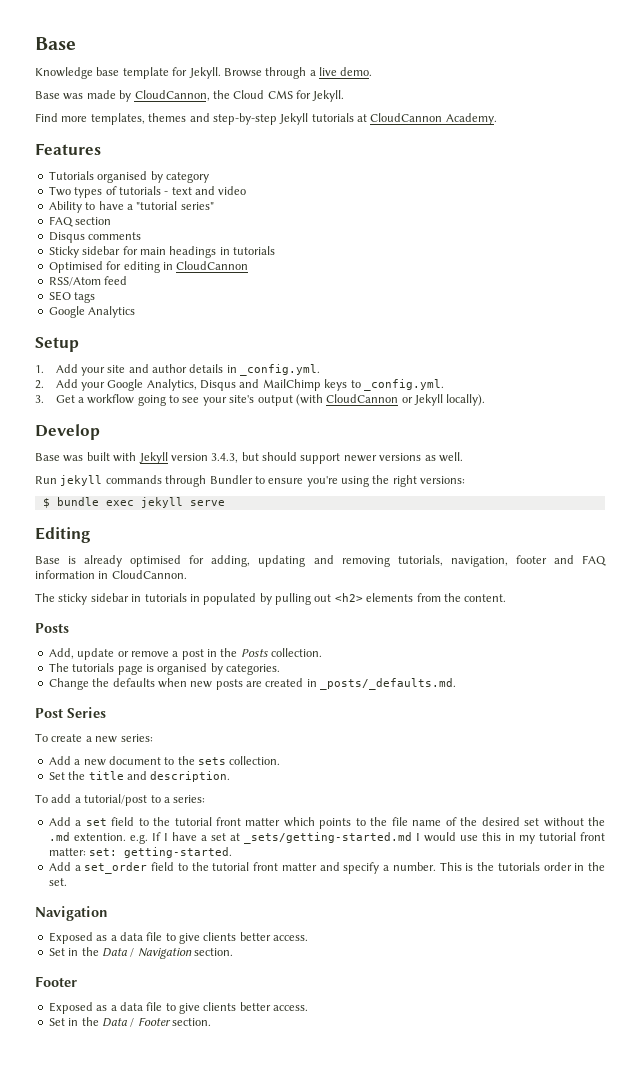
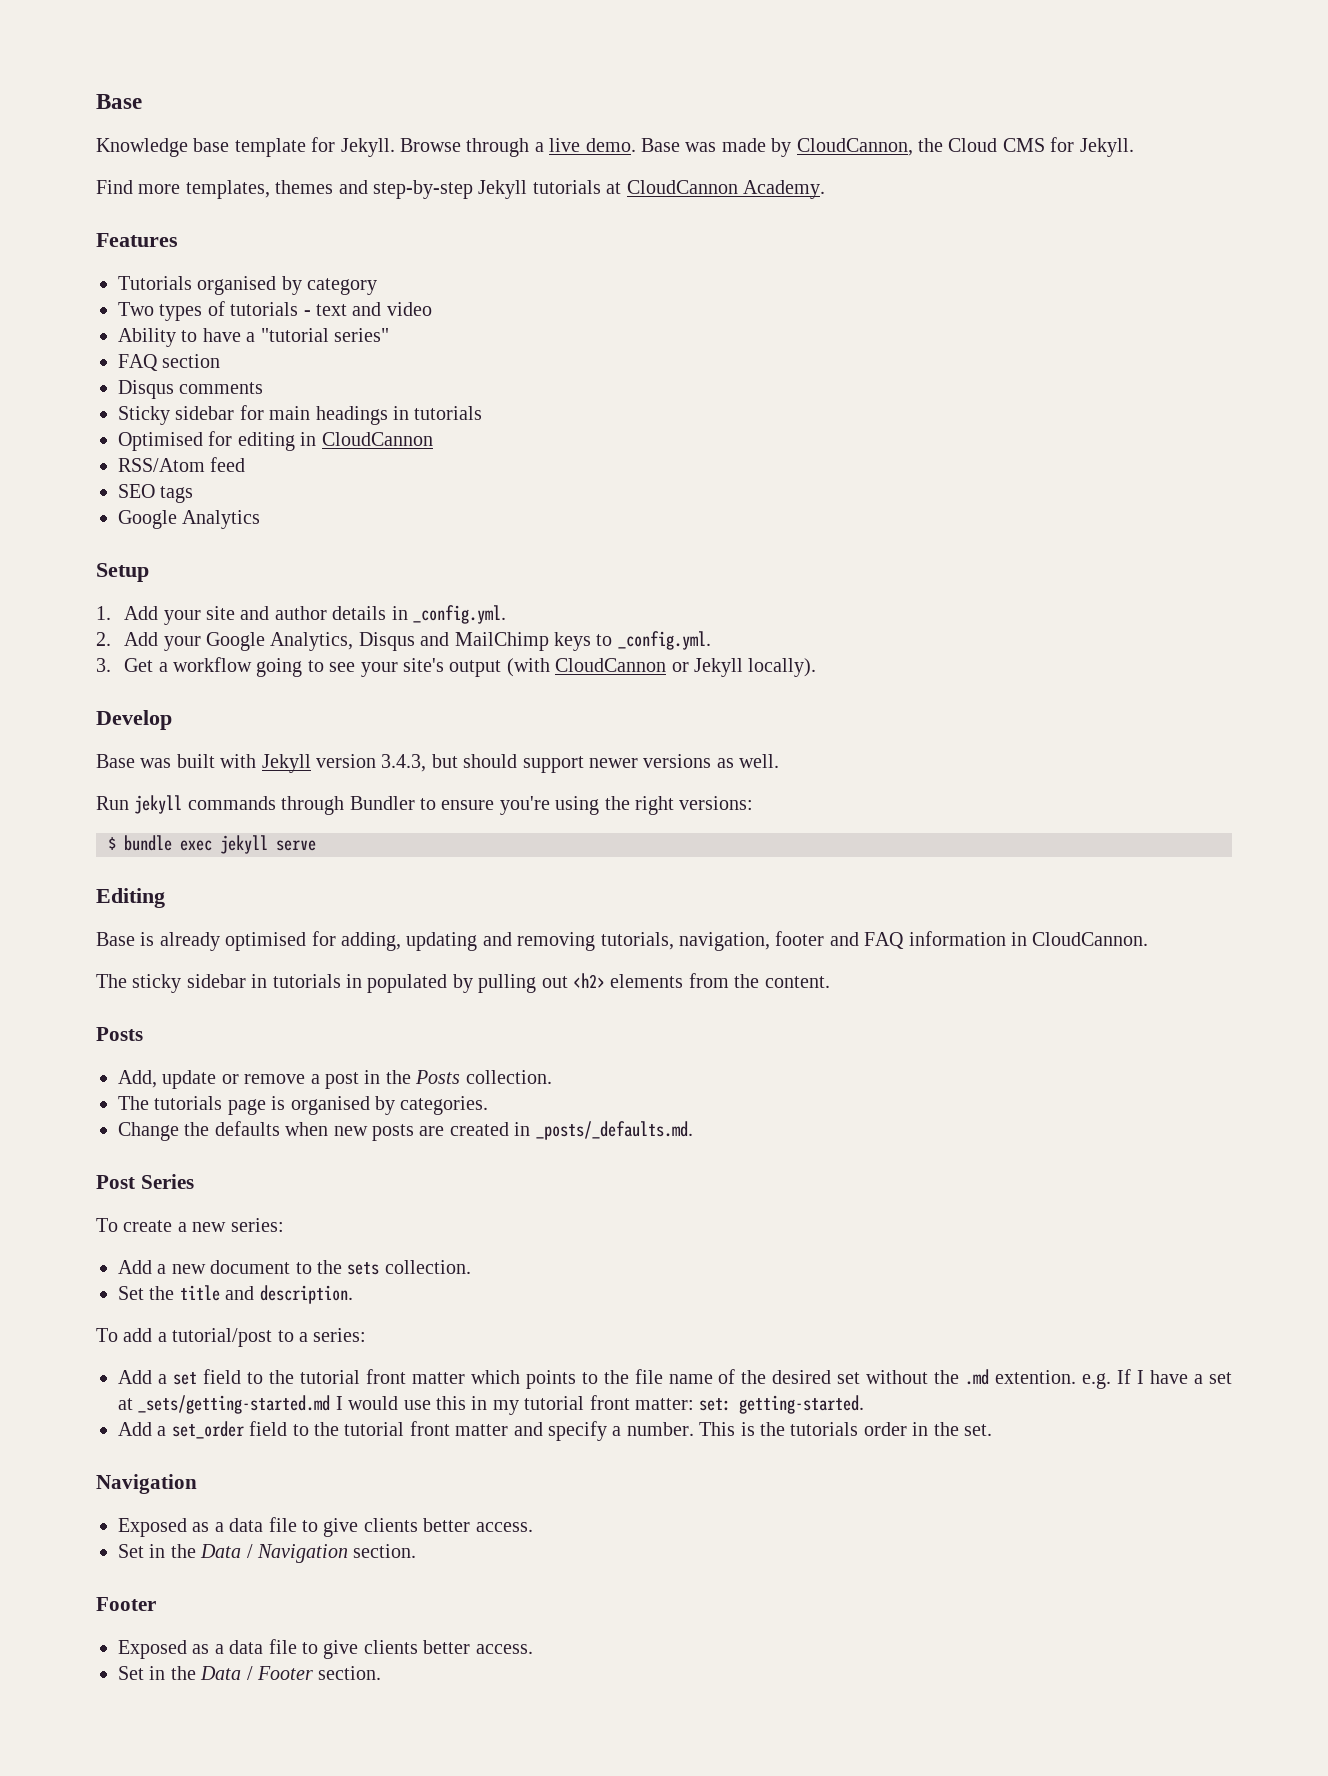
- Browse through a live demo.
- Base was made by CloudCannon, the Cloud CMS for Jekyll.
+ Browse through a live demo. Base was made by CloudCannon, the Cloud CMS for Jekyll.

